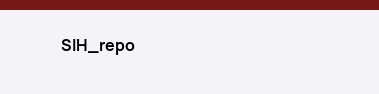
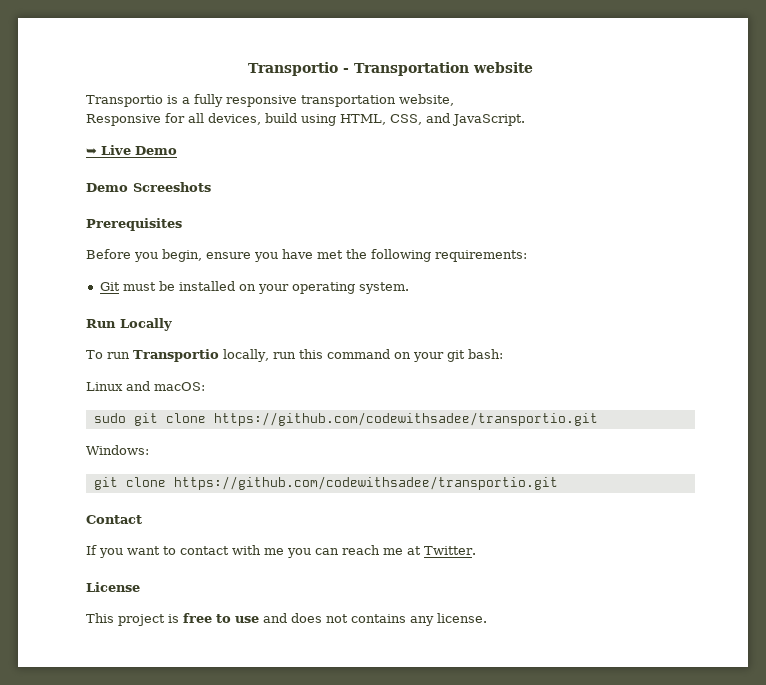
- SIH_repo
+ Transportio - Transportation website
+ Transportio is a fully responsive transportation website,
+ Responsive for all devices, build using HTML, CSS, and JavaScript.
+ ➥ Live Demo
+ Demo Screeshots
+ Prerequisites
+ Before you begin, ensure you have met the following requirements:
+ Git must be installed on your operating system.
+ Run Locally
+ To run Transportio locally, run this command on your git bash:
+ Linux and macOS:
+ sudo git clone https://github.com/codewithsadee/transportio.git
+ Windows:
+ git clone https://github.com/codewithsadee/transportio.git
+ Contact
+ If you want to contact with me you can reach me at Twitter.
+ License
+ This project is free to use and does not contains any license.

